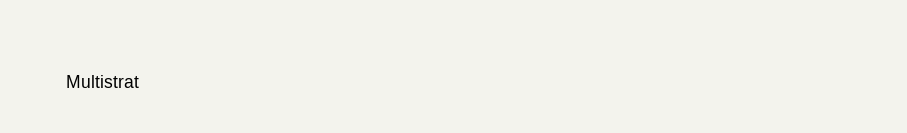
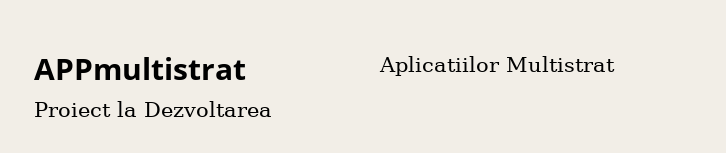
- Multistrat
+ APPmultistrat
+ Proiect la Dezvoltarea Aplicatiilor Multistrat

